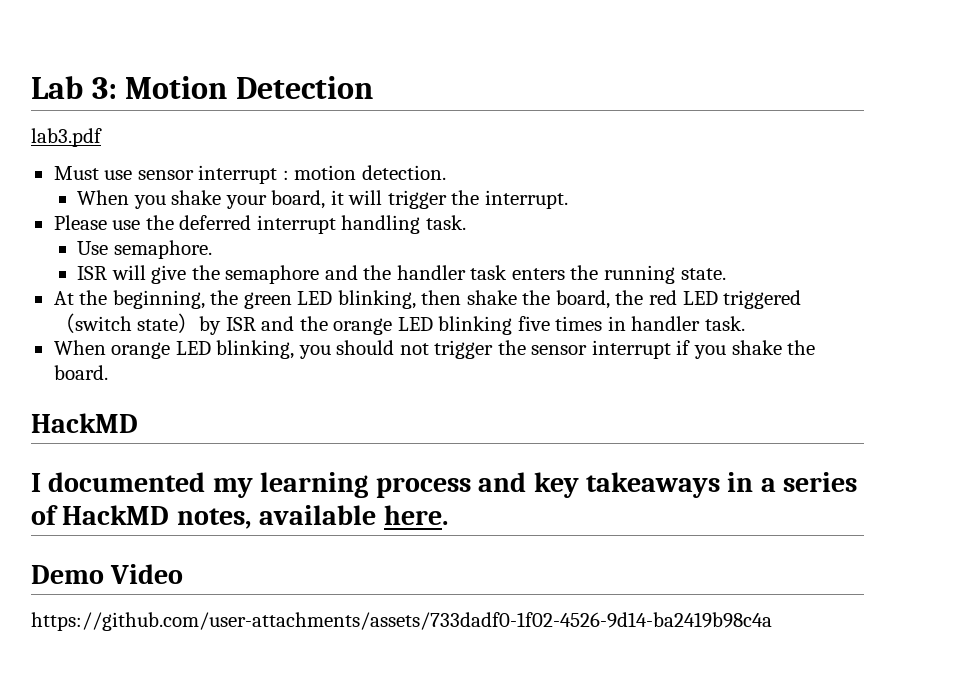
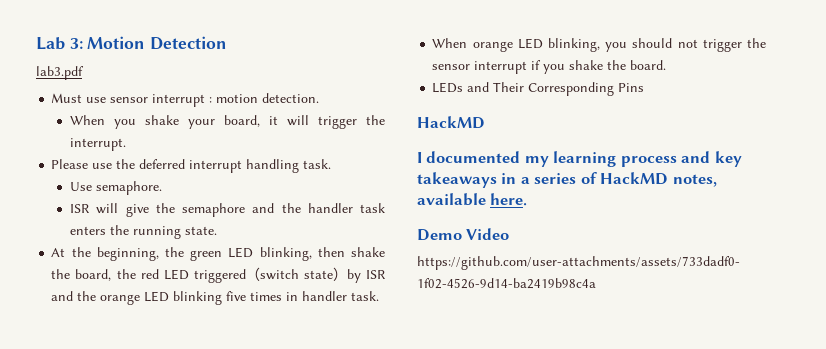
+ LEDs and Their Corresponding Pins

